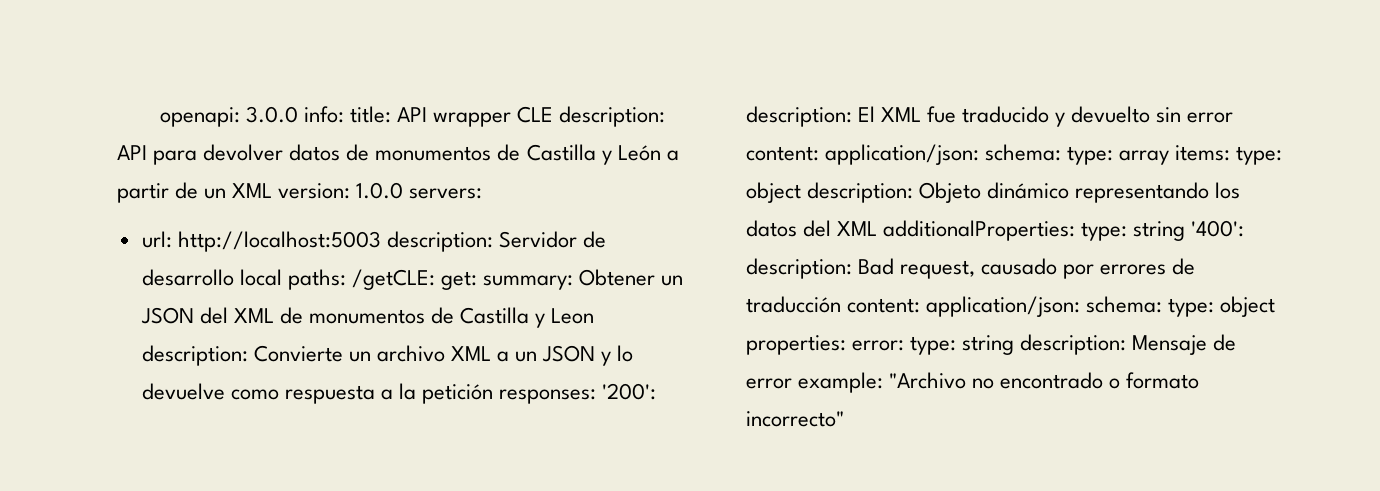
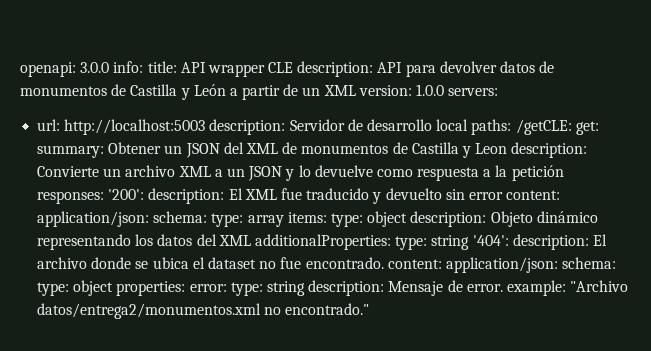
- string '400': description: Bad request, causado por errores de traducción content:
+ string '404': description: El archivo donde se ubica el dataset no fue encontrado. content:
- Mensaje de error example:
+ Mensaje de error. example:
- "Archivo no encontrado o formato incorrecto"
+ "Archivo datos/entrega2/monumentos.xml no encontrado."

